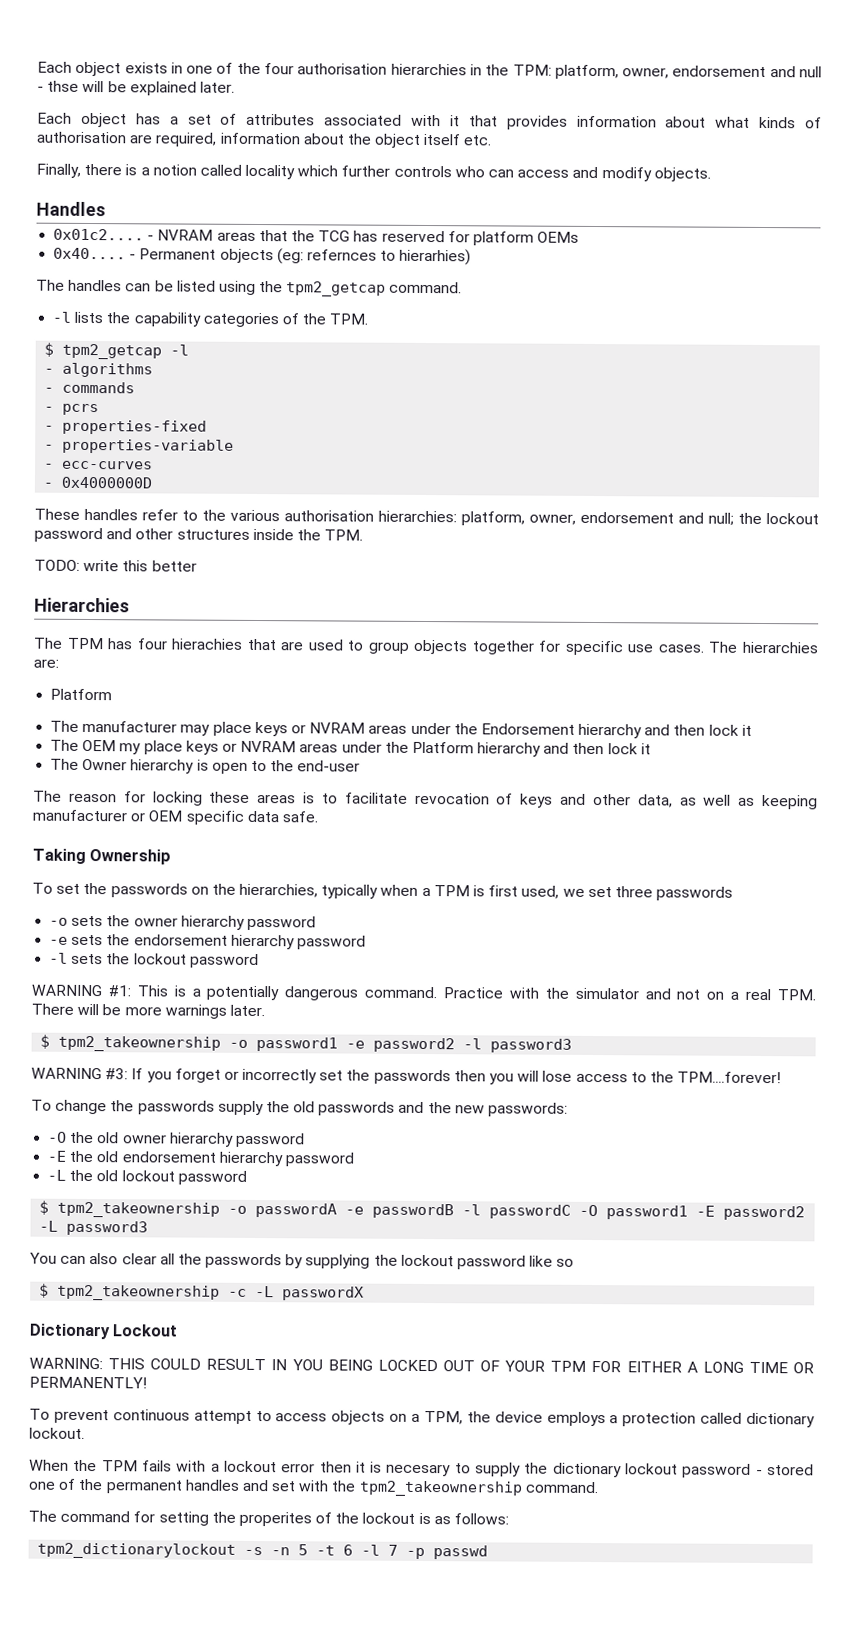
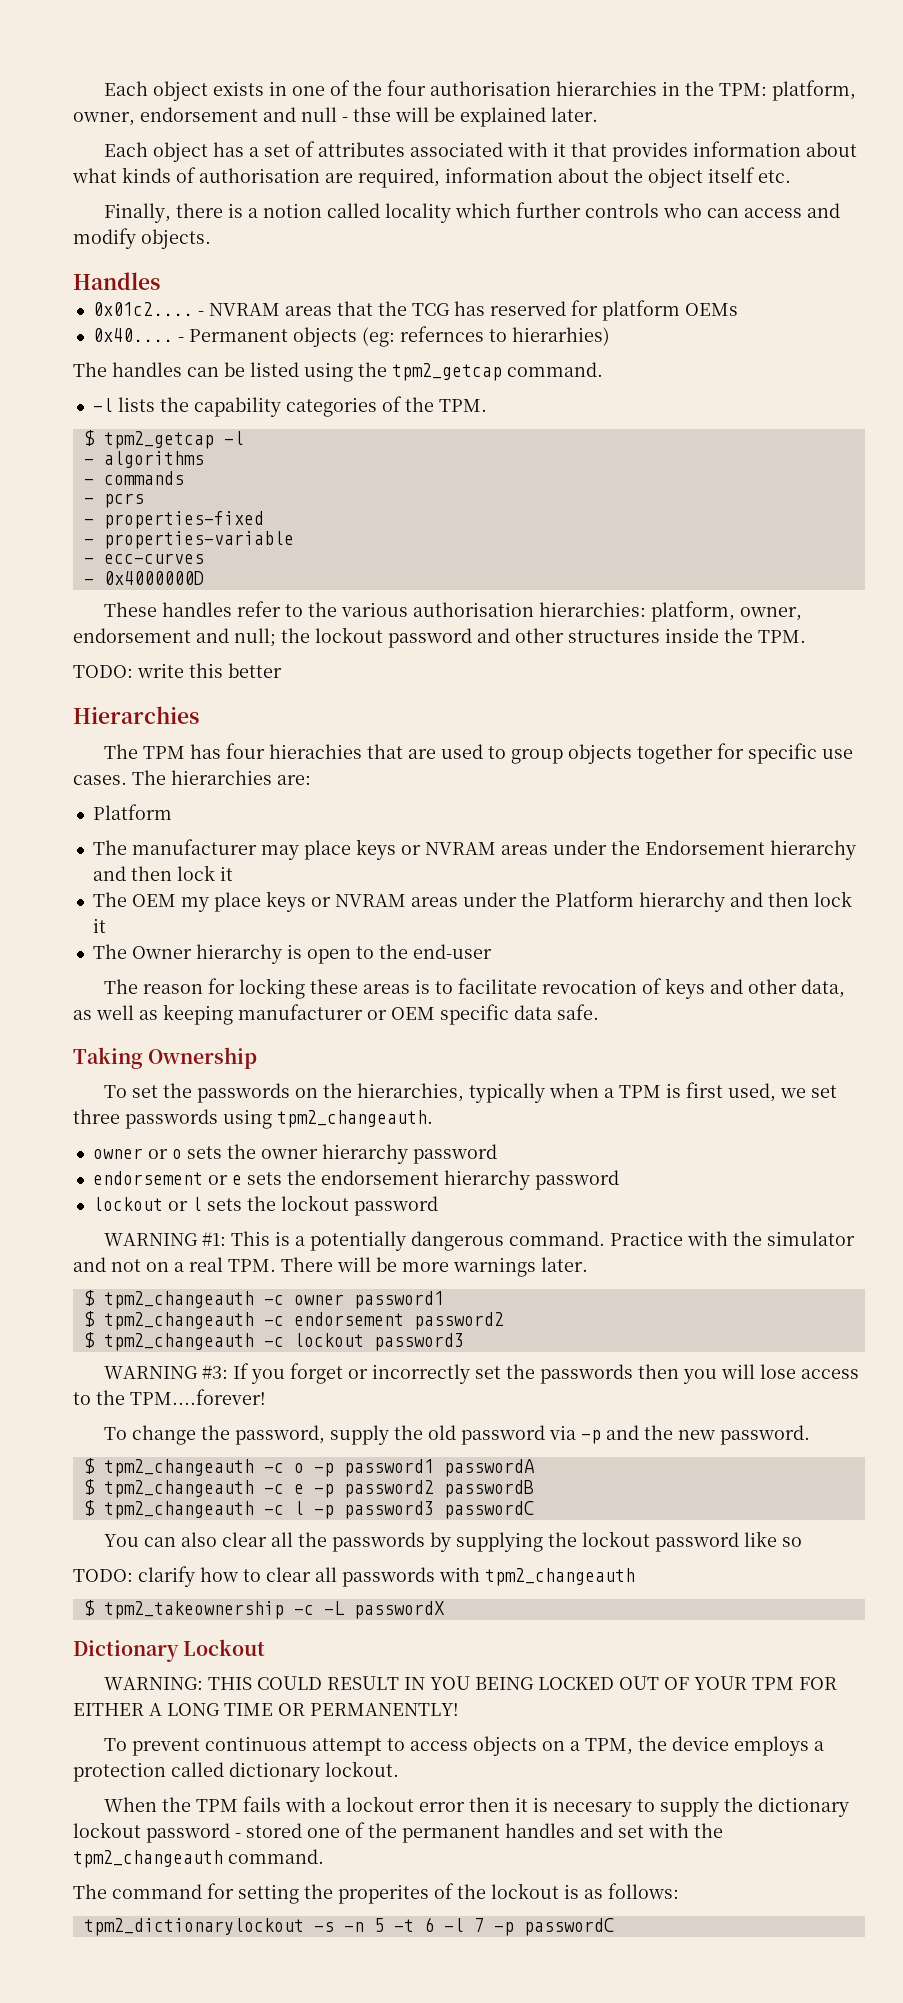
- To set the passwords on the hierarchies, typically when a TPM is first used, we set three passwords
- -o sets the owner hierarchy password
+ To set the passwords on the hierarchies, typically when a TPM is first used, we set three passwords using tpm2_changeauth.
+ owner or o sets the owner hierarchy password
- -e sets the endorsement hierarchy password
+ endorsement or e sets the endorsement hierarchy password
- -l sets the lockout password
+ lockout or l sets the lockout password
- $ tpm2_takeownership -o password1 -e password2 -l password3
+ $ tpm2_changeauth -c owner password1
+ $ tpm2_changeauth -c endorsement password2
+ $ tpm2_changeauth -c lockout password3
- To change the passwords supply the old passwords and the new passwords:
- -O the old owner hierarchy password
- -E the old endorsement hierarchy password
- -L the old lockout password
- $ tpm2_takeownership -o passwordA -e passwordB -l passwordC -O password1 -E password2 -L password3
+ To change the password, supply the old password via -p and the new password.
+ $ tpm2_changeauth -c o -p password1 passwordA
+ $ tpm2_changeauth -c e -p password2 passwordB
+ $ tpm2_changeauth -c l -p password3 passwordC
+ TODO: clarify how to clear all passwords with tpm2_changeauth
- When the TPM fails with a lockout error then it is necesary to supply the dictionary lockout password - stored one of the permanent handles and set with the tpm2_takeownership command.
+ When the TPM fails with a lockout error then it is necesary to supply the dictionary lockout password - stored one of the permanent handles and set with the tpm2_changeauth command.
- tpm2_dictionarylockout -s -n 5 -t 6 -l 7 -p passwd
+ tpm2_dictionarylockout -s -n 5 -t 6 -l 7 -p passwordC

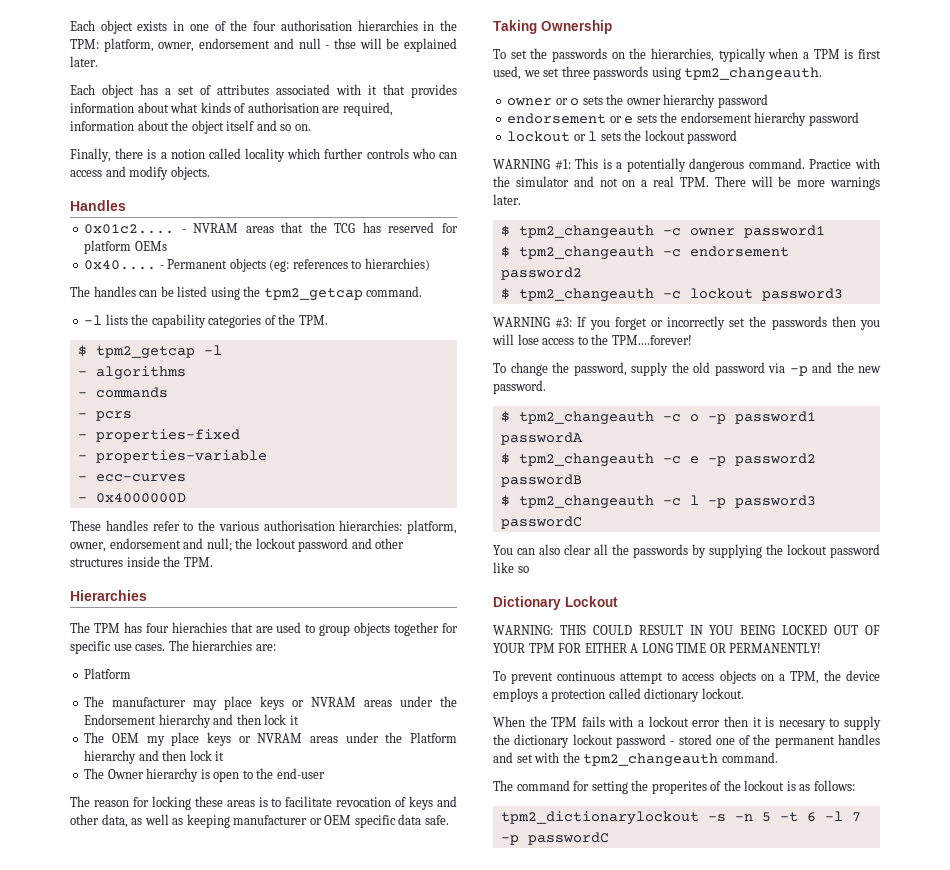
- Each object has a set of attributes associated with it that provides information about what kinds of authorisation are required, information about the object itself etc.
+ Each object has a set of attributes associated with it that provides information about what kinds of authorisation are required, information about the object itself and so on.
- - Permanent objects (eg: refernces to hierarhies)
+ - Permanent objects (eg: references to hierarchies)
- TODO: write this better
- TODO: clarify how to clear all passwords with tpm2_changeauth
- $ tpm2_takeownership -c -L passwordX

